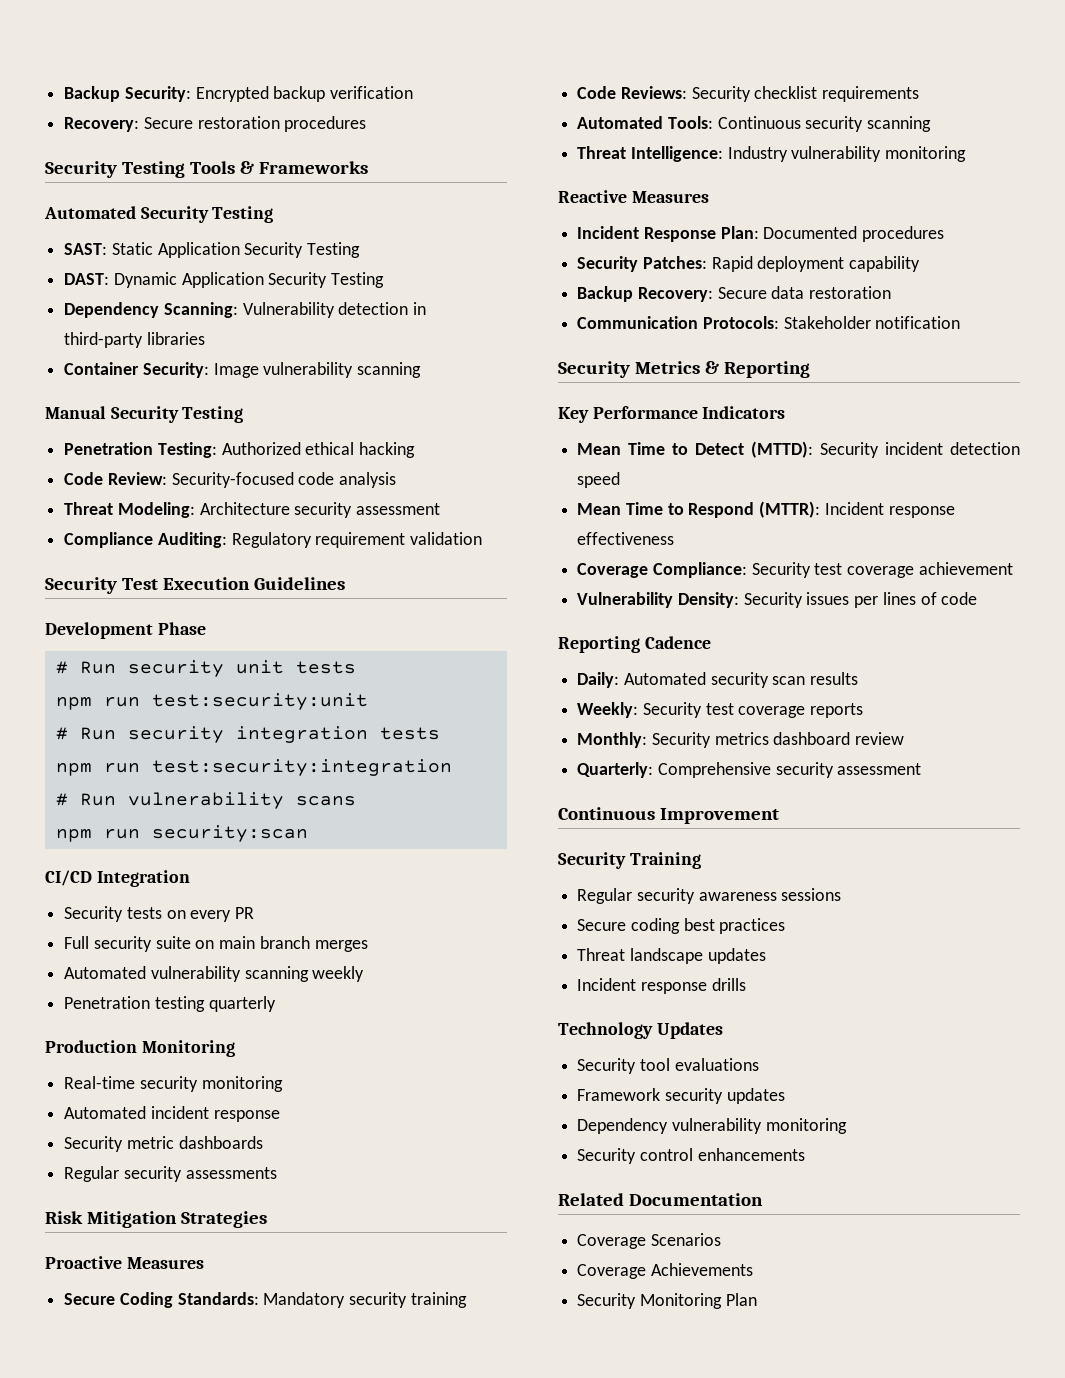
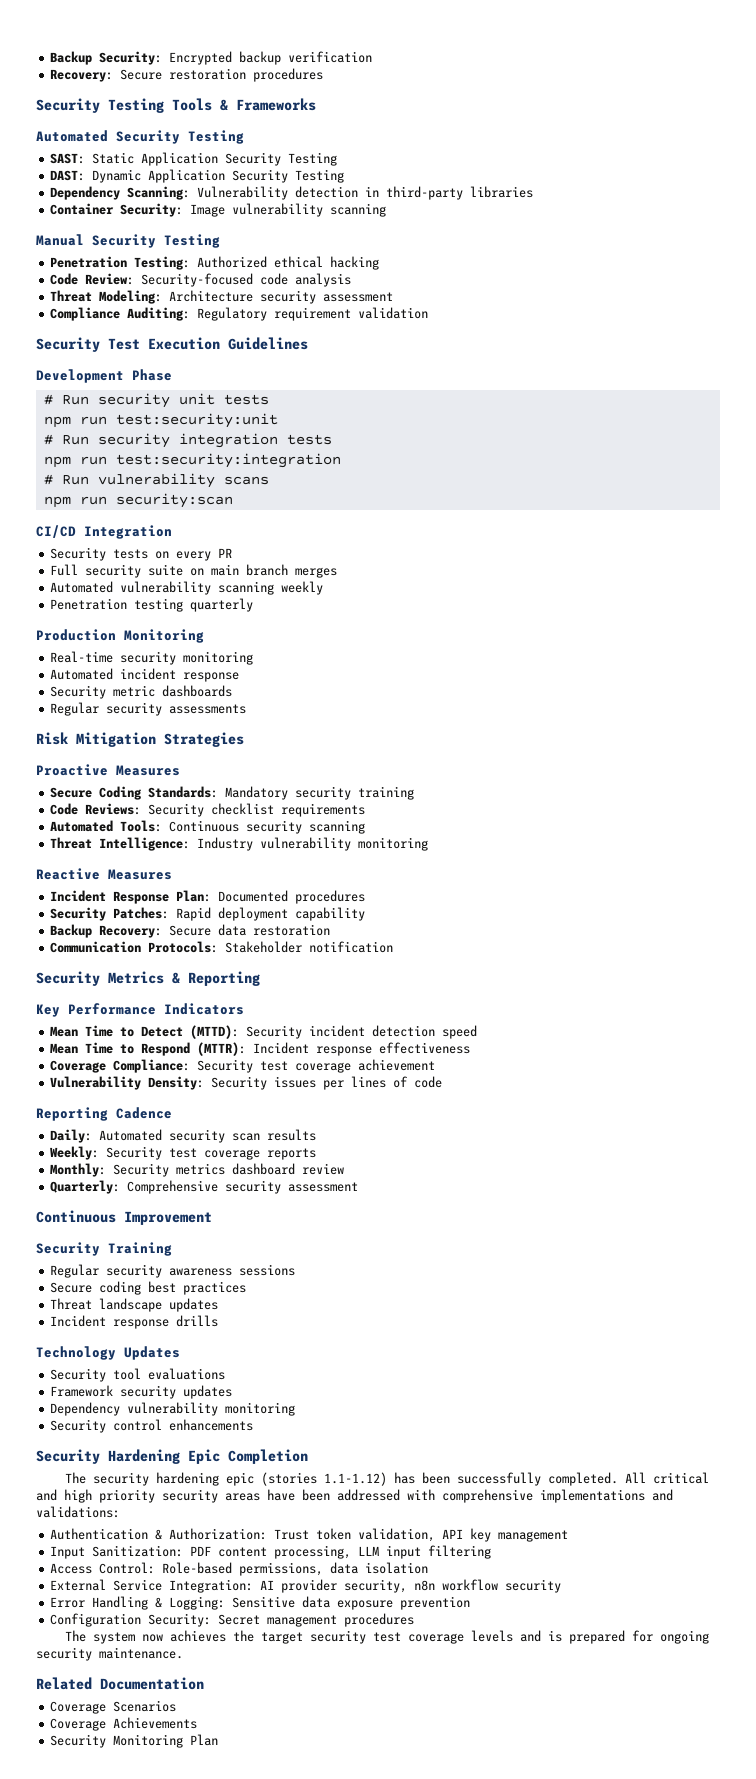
+ Security Hardening Epic Completion
+ The security hardening epic (stories 1.1-1.12) has been successfully completed. All critical and high priority security areas have been addressed with comprehensive implementations and validations:
+ Authentication & Authorization: Trust token validation, API key management
+ Input Sanitization: PDF content processing, LLM input filtering
+ Access Control: Role-based permissions, data isolation
+ External Service Integration: AI provider security, n8n workflow security
+ Error Handling & Logging: Sensitive data exposure prevention
+ Configuration Security: Secret management procedures
+ The system now achieves the target security test coverage levels and is prepared for ongoing security maintenance.

